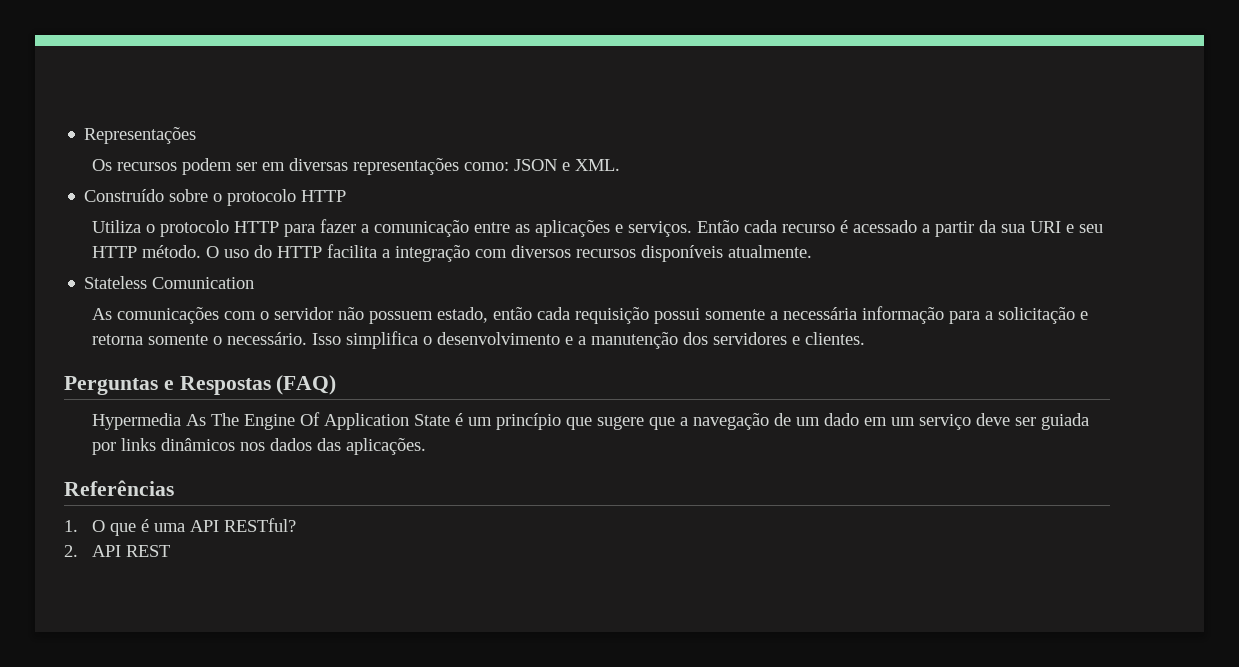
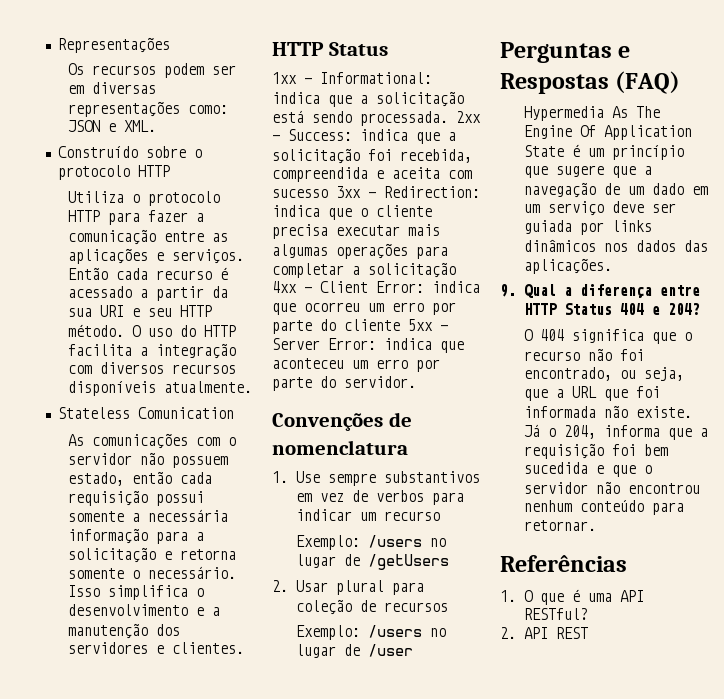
  Isso simplifica o desenvolvimento e a manutenção dos servidores e clientes.
+ HTTP Status
+ 1xx - Informational: indica que a solicitação está sendo processada. 2xx - Success: indica que a solicitação foi recebida, compreendida e aceita com sucesso 3xx - Redirection: indica que o cliente precisa executar mais algumas operações para completar a solicitação 4xx - Client Error: indica que ocorreu um erro por parte do cliente 5xx - Server Error: indica que aconteceu um erro por parte do servidor.
+ Convenções de nomenclatura
+ 1. Use sempre substantivos em vez de verbos para indicar um recurso
+ Exemplo: /users no lugar de /getUsers
+ 2. Usar plural para coleção de recursos
+ Exemplo: /users no lugar de /user
+ 9. Qual a diferença entre HTTP Status 404 e 204?
+ O 404 significa que o recurso não foi encontrado, ou seja, que a URL que foi informada não existe. Já o 204, informa que a requisição foi bem sucedida e que o servidor não encontrou nenhum conteúdo para retornar.

